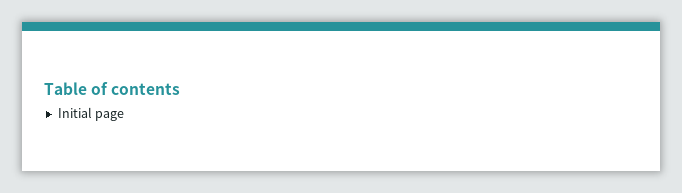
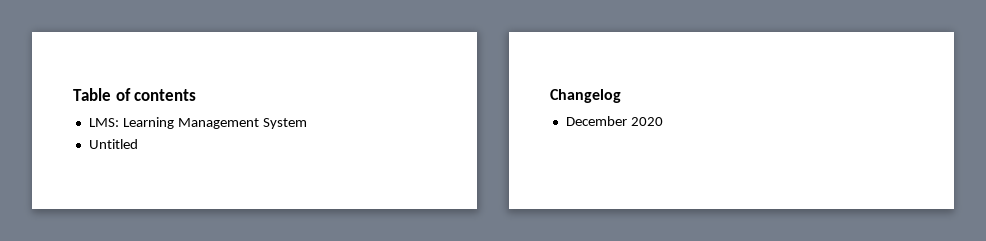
- Initial page
+ LMS: Learning Management System
+ Untitled
+ Changelog
+ December 2020

